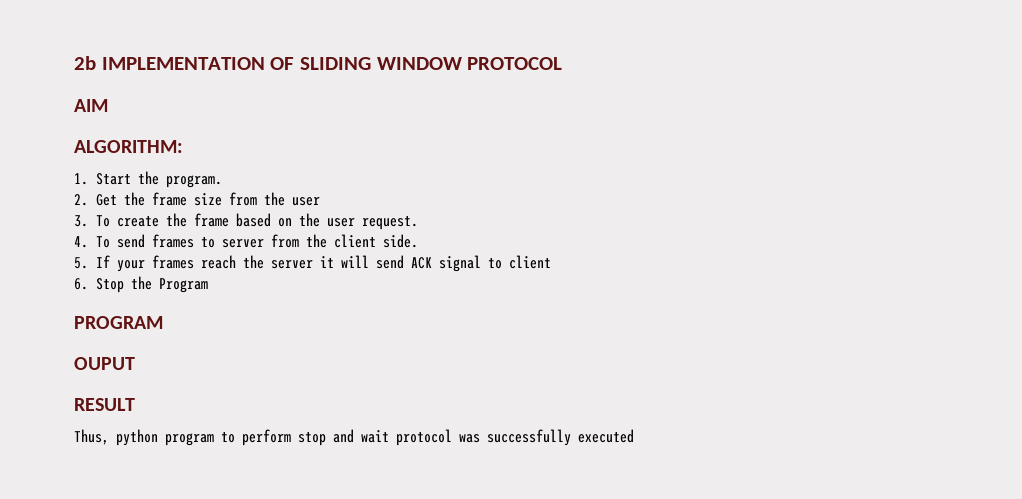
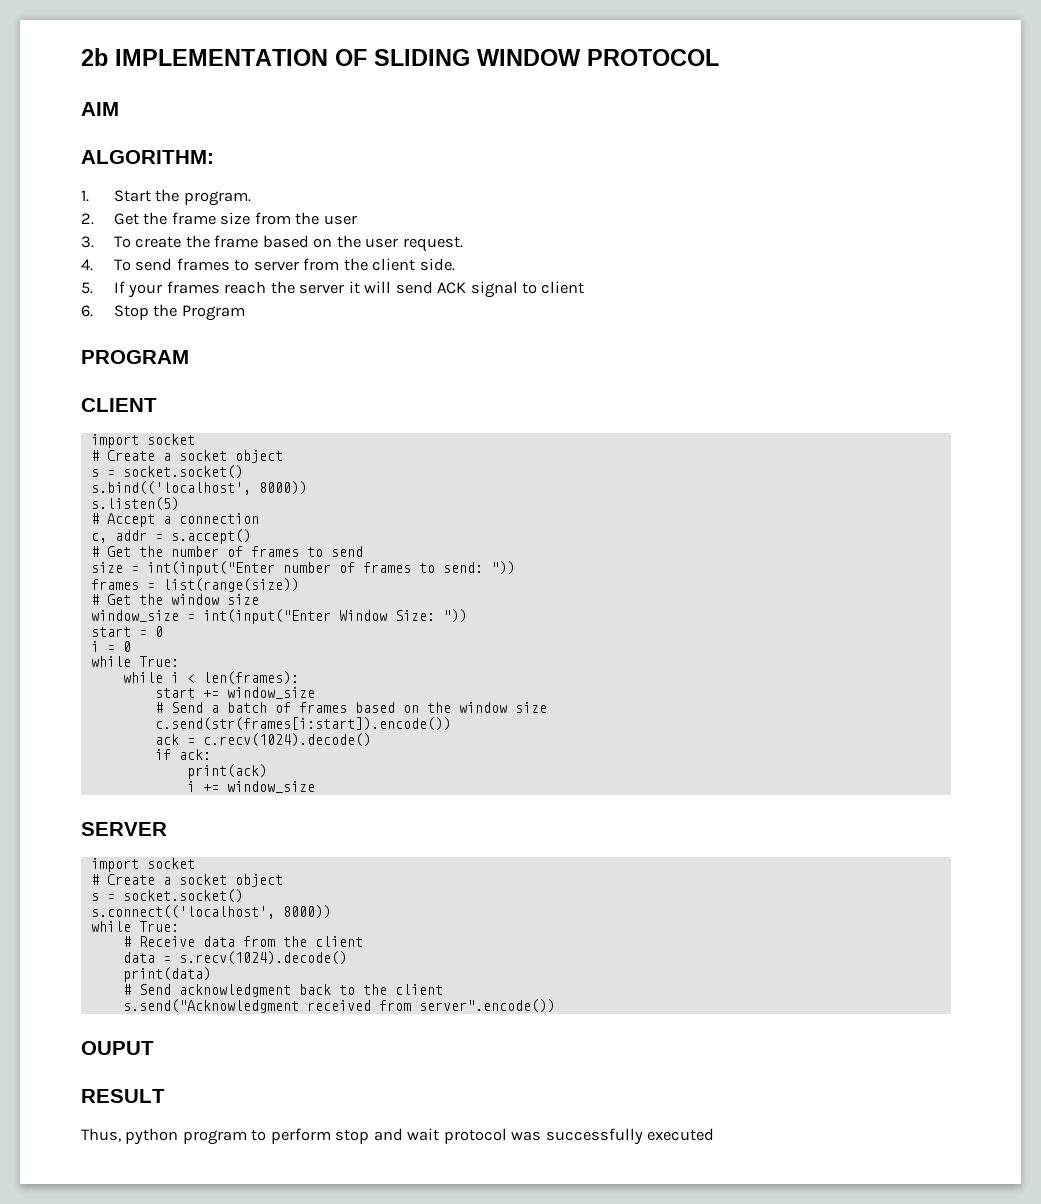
+ CLIENT
+ import socket
+ # Create a socket object
+ s = socket.socket()
+ s.bind(('localhost', 8000))
+ s.listen(5)
+ # Accept a connection
+ c, addr = s.accept()
+ # Get the number of frames to send
+ size = int(input("Enter number of frames to send: "))
+ frames = list(range(size))
+ # Get the window size
+ window_size = int(input("Enter Window Size: "))
+ start = 0
+ i = 0
+ while True:
+ while i < len(frames):
+ start += window_size
+ # Send a batch of frames based on the window size
+ c.send(str(frames[i:start]).encode())
+ ack = c.recv(1024).decode()
+ if ack:
+ print(ack)
+ i += window_size
+ SERVER
+ import socket
+ # Create a socket object
+ s = socket.socket()
+ s.connect(('localhost', 8000))
+ while True:
+ # Receive data from the client
+ data = s.recv(1024).decode()
+ print(data)
+ # Send acknowledgment back to the client
+ s.send("Acknowledgment received from server".encode())

